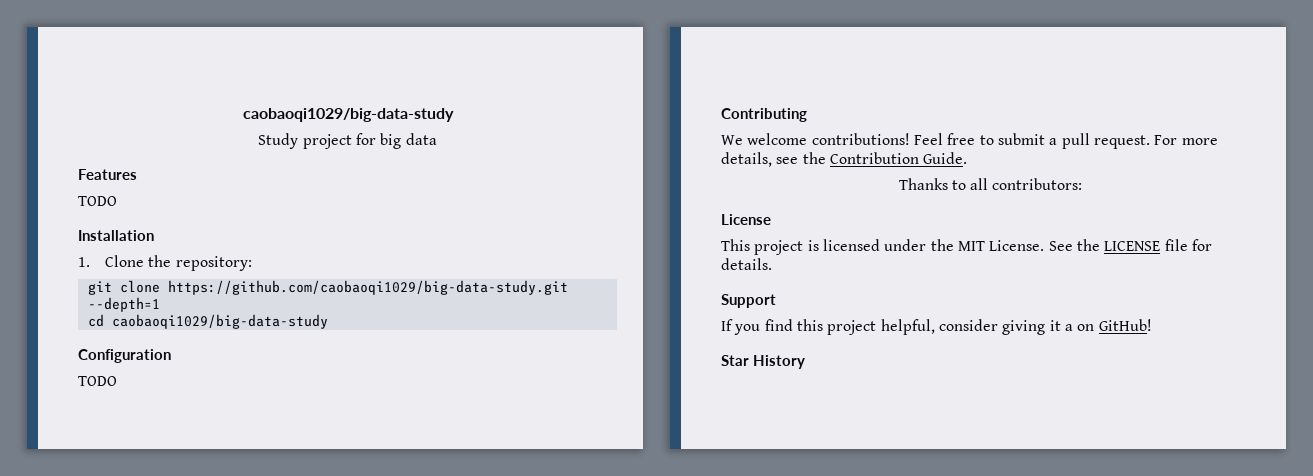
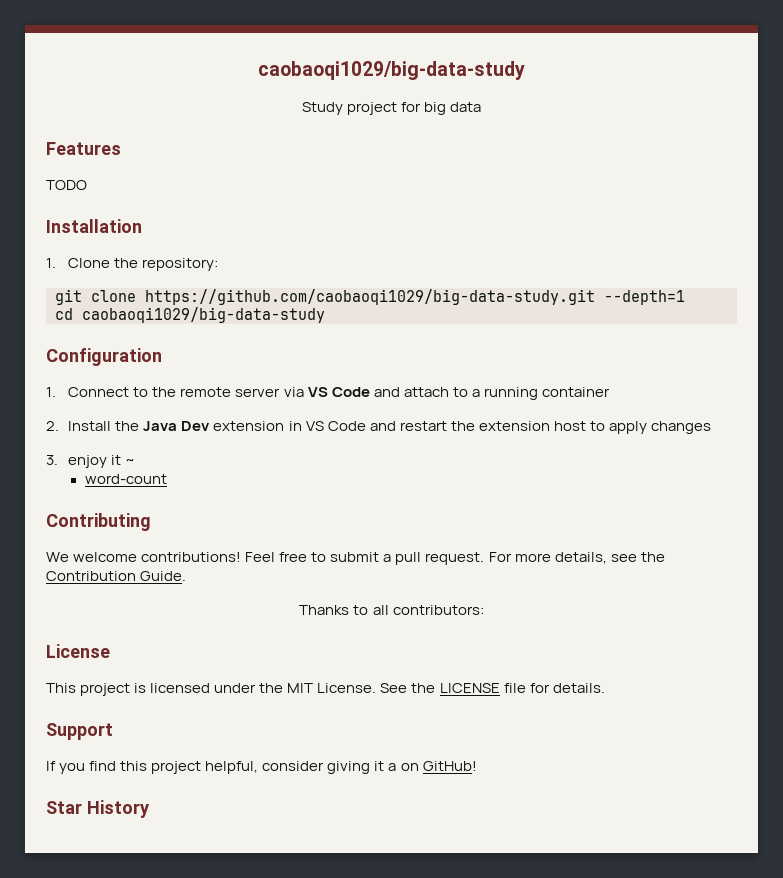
  Configuration
- TODO
+ 1. Connect to the remote server via VS Code and attach to a running container
+ 2. Install the Java Dev extension in VS Code and restart the extension host to apply changes
+ 3. enjoy it ~
+ word-count

